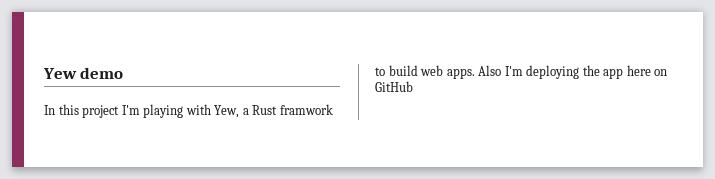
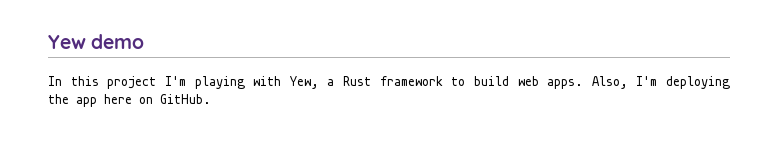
- In this project I'm playing with Yew, a Rust framwork to build web apps.
+ In this project I'm playing with Yew, a Rust framework to build web apps.
- Also I'm deploying the app here on GitHub
+ Also, I'm deploying the app here on GitHub.

